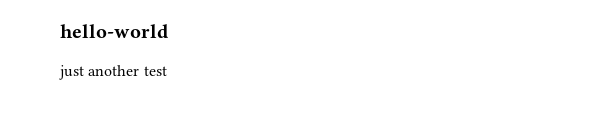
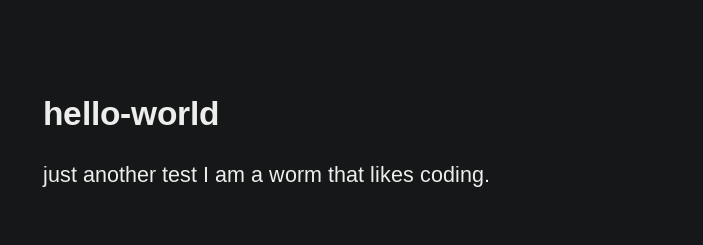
- just another test
+ just another test I am a worm that likes coding.

